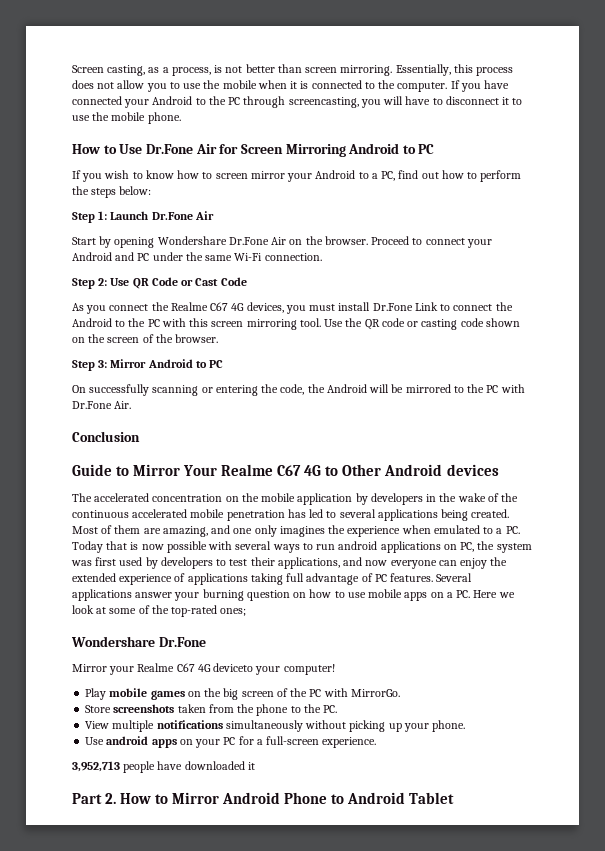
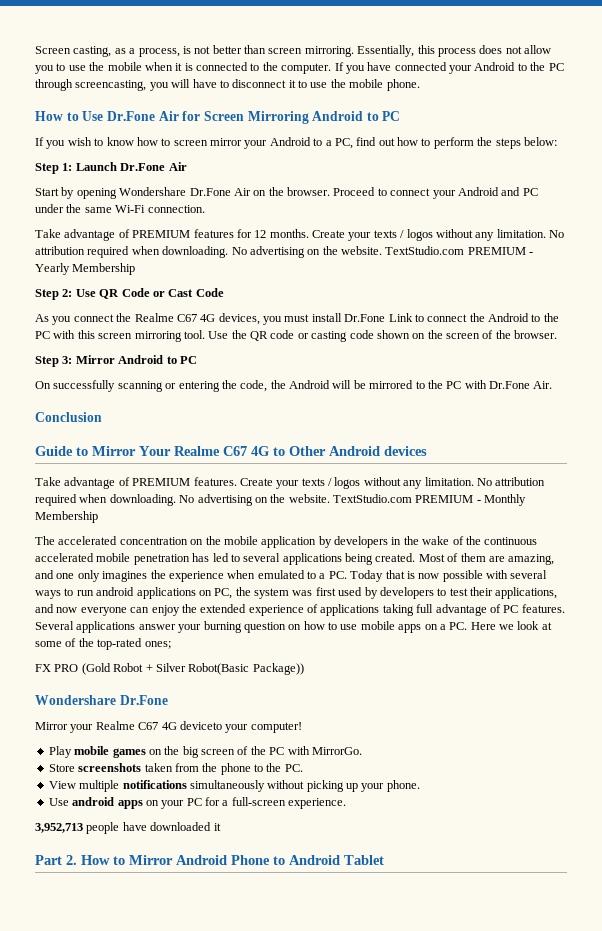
+ Take advantage of PREMIUM features for 12 months. Create your texts / logos without any limitation. No attribution required when downloading. No advertising on the website. TextStudio.com PREMIUM - Yearly Membership
+ Take advantage of PREMIUM features. Create your texts / logos without any limitation. No attribution required when downloading. No advertising on the website. TextStudio.com PREMIUM - Monthly Membership
+ FX PRO (Gold Robot + Silver Robot(Basic Package))

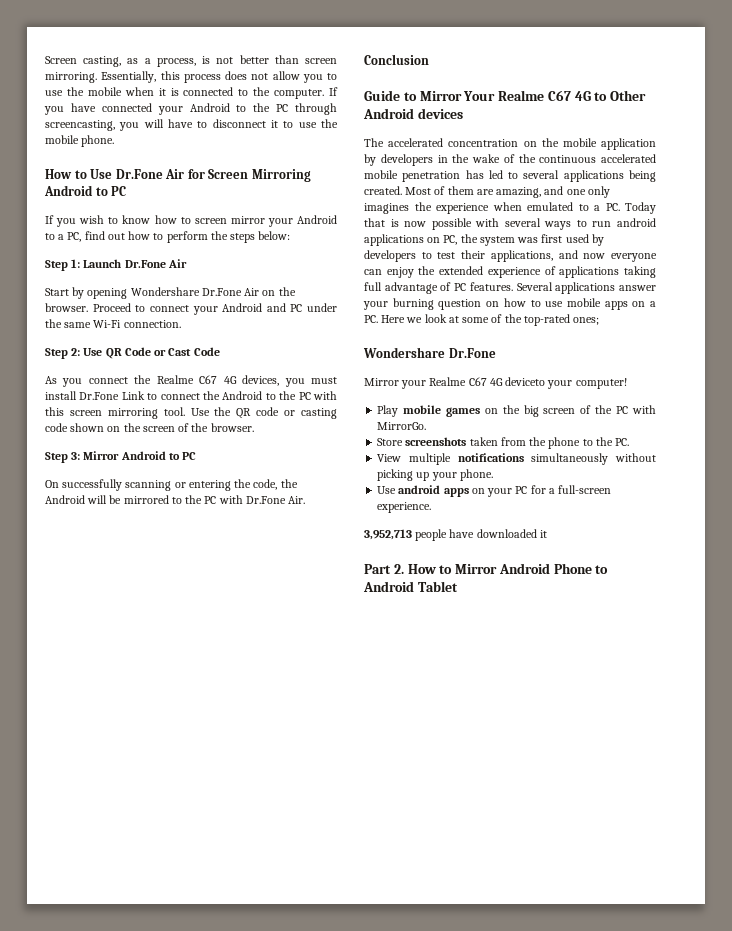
- Take advantage of PREMIUM features for 12 months. Create your texts / logos without any limitation. No attribution required when downloading. No advertising on the website. TextStudio.com PREMIUM - Yearly Membership
- Take advantage of PREMIUM features. Create your texts / logos without any limitation. No attribution required when downloading. No advertising on the website. TextStudio.com PREMIUM - Monthly Membership
- FX PRO (Gold Robot + Silver Robot(Basic Package))

